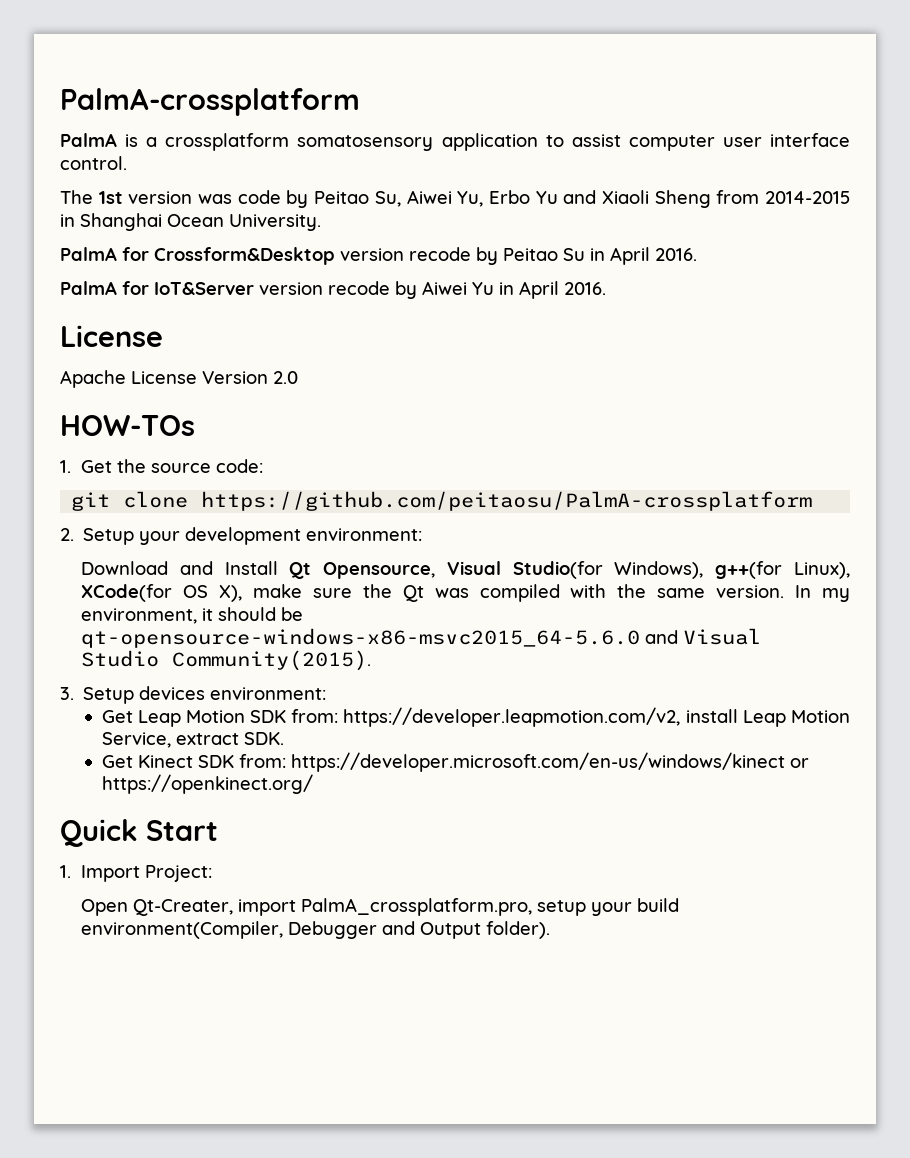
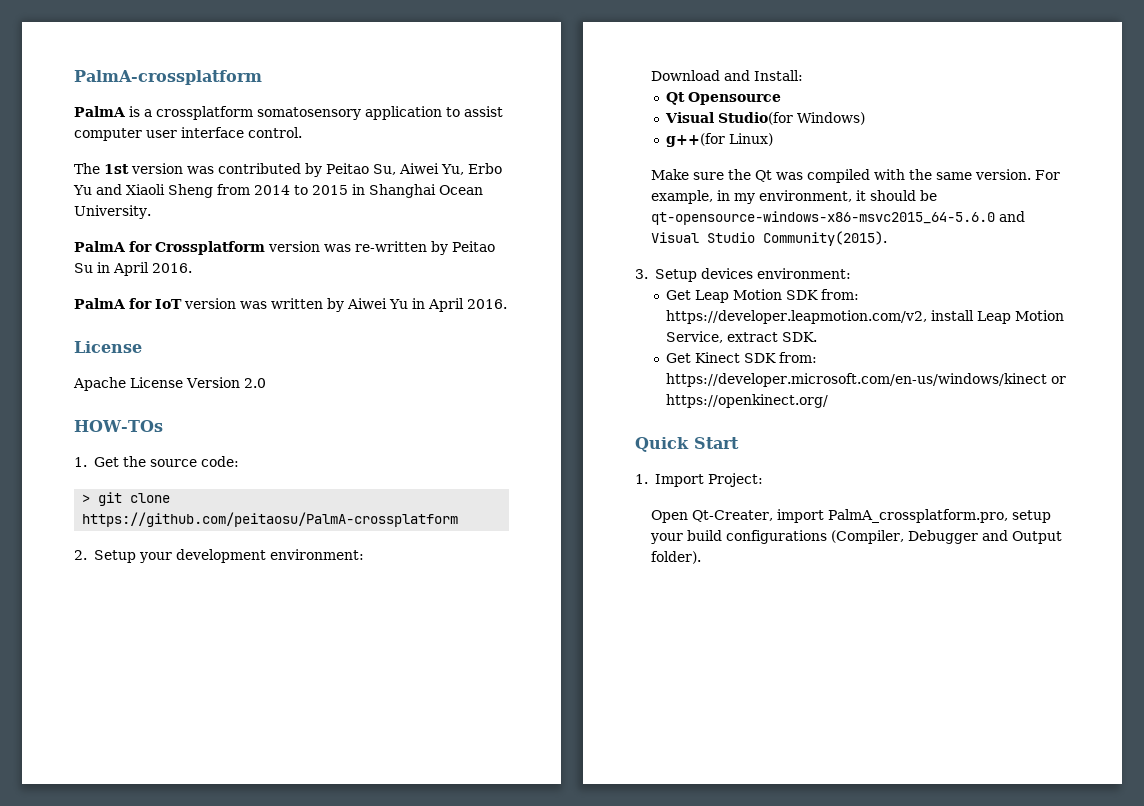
- The 1st version was code by Peitao Su, Aiwei Yu, Erbo Yu and Xiaoli Sheng from 2014-2015 in Shanghai Ocean University.
+ The 1st version was contributed by Peitao Su, Aiwei Yu, Erbo Yu and Xiaoli Sheng from 2014 to 2015 in Shanghai Ocean University.
- PalmA for Crossform&Desktop version recode by Peitao Su in April 2016.
+ PalmA for Crossplatform version was re-written by Peitao Su in April 2016.
- PalmA for IoT&Server version recode by Aiwei Yu in April 2016.
+ PalmA for IoT version was written by Aiwei Yu in April 2016.
- git clone https://github.com/peitaosu/PalmA-crossplatform
+ > git clone https://github.com/peitaosu/PalmA-crossplatform
- Download and Install Qt Opensource, Visual Studio(for Windows), g++(for Linux), XCode(for OS X), make sure the Qt was compiled with the same version.
+ Download and Install:
+ Qt Opensource
+ Visual Studio(for Windows)
+ g++(for Linux)
+ Make sure the Qt was compiled with the same version.
- In my environment, it should be qt-opensource-windows-x86-msvc2015_64-5.6.0 and Visual Studio Community(2015).
+ For example, in my environment, it should be qt-opensource-windows-x86-msvc2015_64-5.6.0 and Visual Studio Community(2015).
- Open Qt-Creater, import PalmA_crossplatform.pro, setup your build environment(Compiler, Debugger and Output folder).
+ Open Qt-Creater, import PalmA_crossplatform.pro, setup your build configurations (Compiler, Debugger and Output folder).

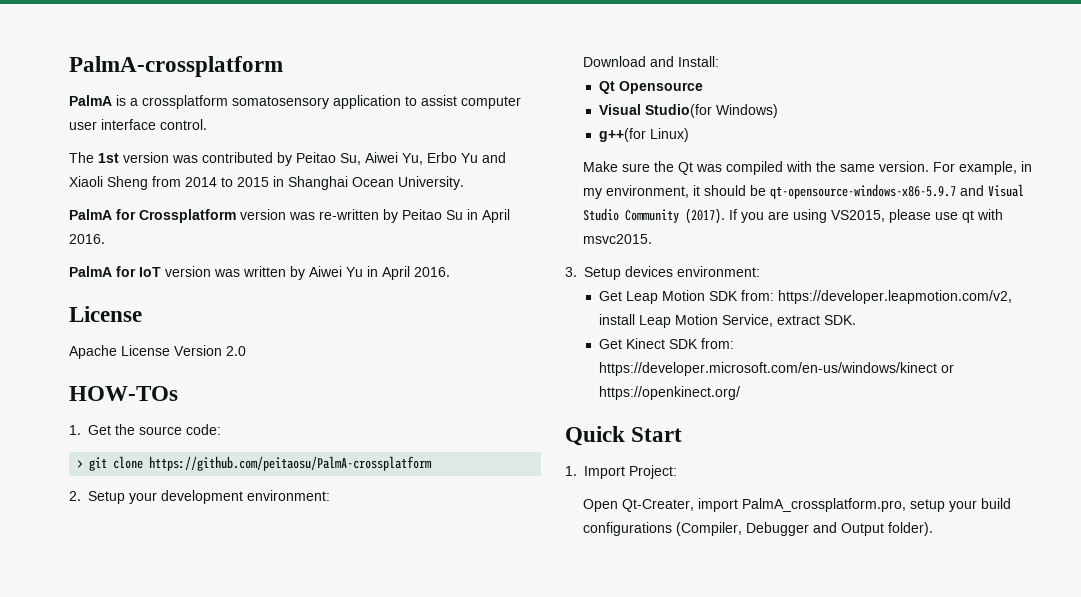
- For example, in my environment, it should be qt-opensource-windows-x86-msvc2015_64-5.6.0 and Visual Studio Community(2015).
+ For example, in my environment, it should be qt-opensource-windows-x86-5.9.7 and Visual Studio Community (2017). If you are using VS2015, please use qt with msvc2015.

